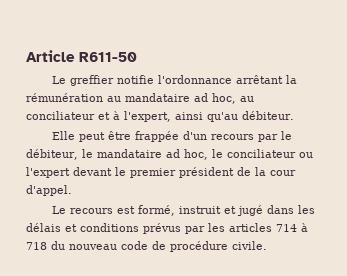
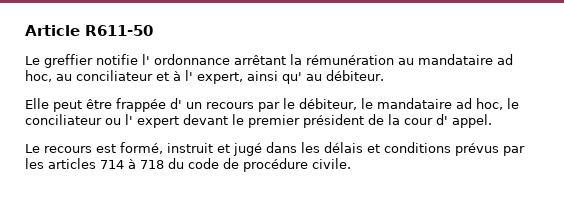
- Le greffier notifie l'ordonnance arrêtant la rémunération au mandataire ad hoc, au conciliateur et à l'expert, ainsi qu'au débiteur.
+ Le greffier notifie l' ordonnance arrêtant la rémunération au mandataire ad hoc, au conciliateur et à l' expert, ainsi qu' au débiteur.
- Elle peut être frappée d'un recours par le débiteur, le mandataire ad hoc, le conciliateur ou l'expert devant le premier président de la cour d'appel.
+ Elle peut être frappée d' un recours par le débiteur, le mandataire ad hoc, le conciliateur ou l' expert devant le premier président de la cour d' appel.
- Le recours est formé, instruit et jugé dans les délais et conditions prévus par les articles 714 à 718 du nouveau code de procédure civile.
+ Le recours est formé, instruit et jugé dans les délais et conditions prévus par les articles 714 à 718 du code de procédure civile.

